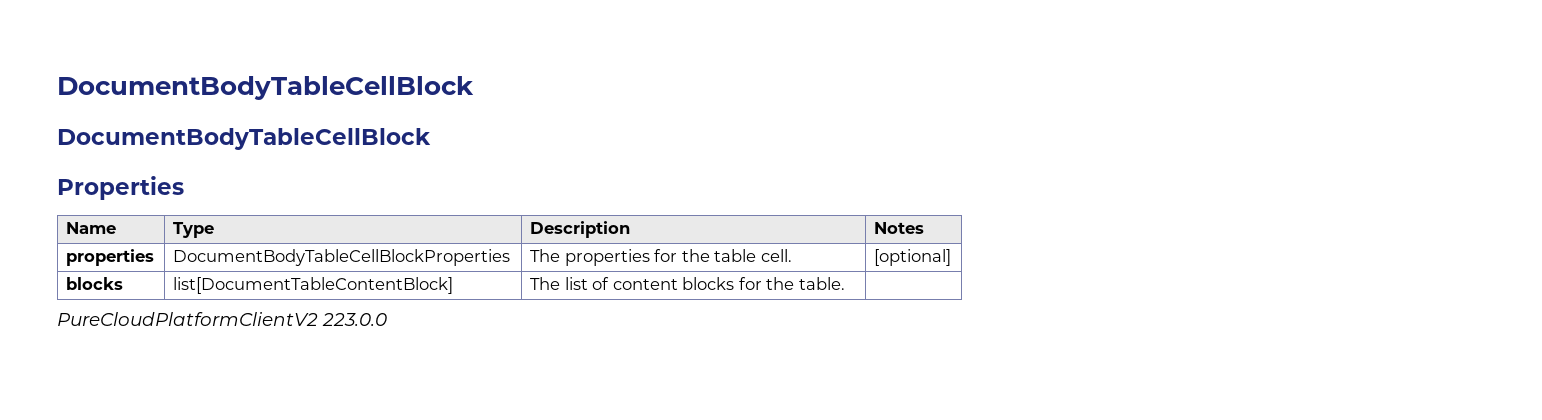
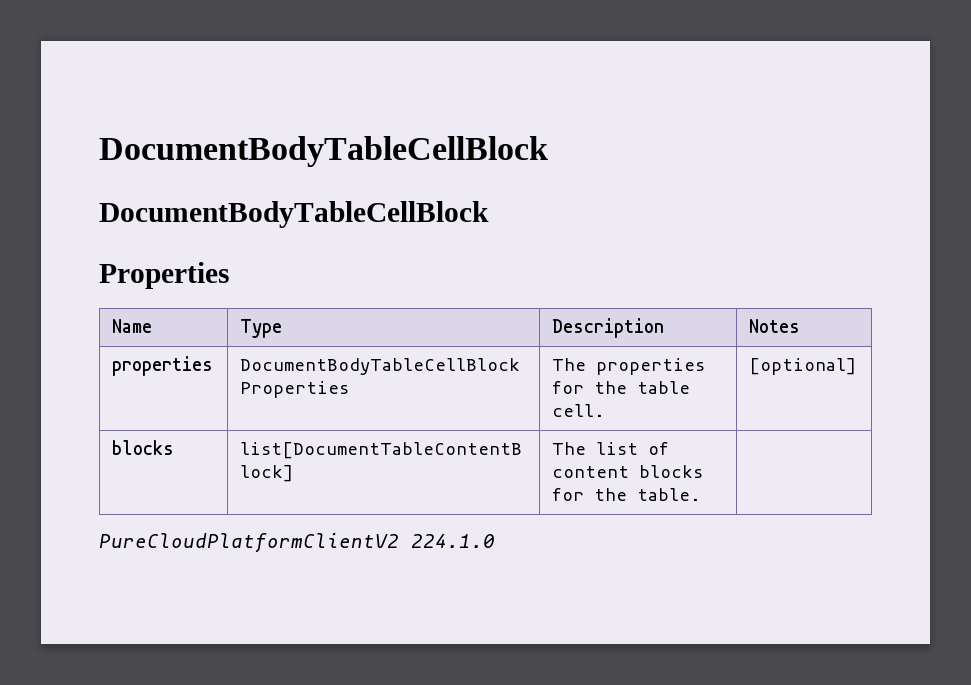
- PureCloudPlatformClientV2 223.0.0
+ PureCloudPlatformClientV2 224.1.0

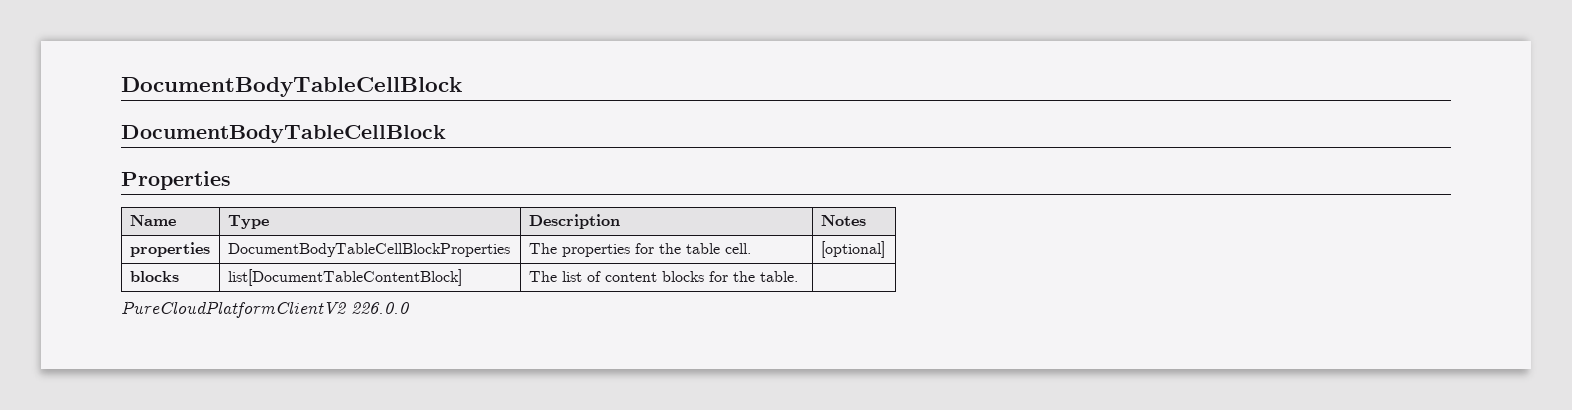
- PureCloudPlatformClientV2 224.1.0
+ PureCloudPlatformClientV2 226.0.0

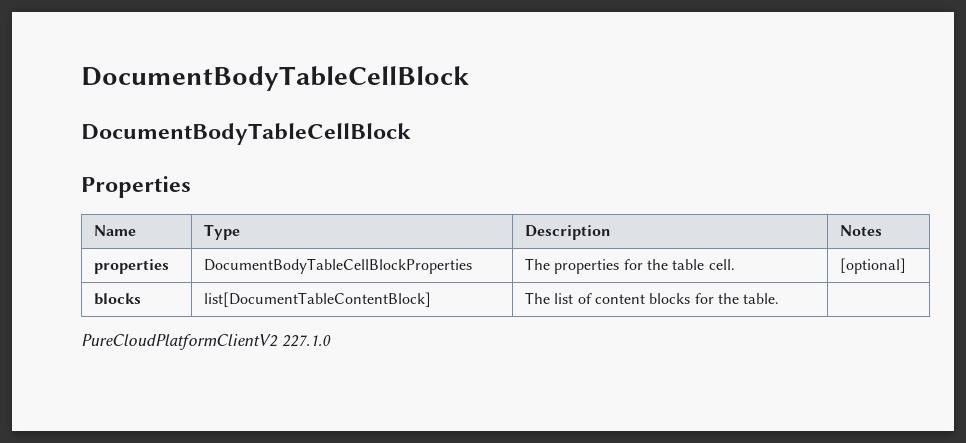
- PureCloudPlatformClientV2 226.0.0
+ PureCloudPlatformClientV2 227.1.0

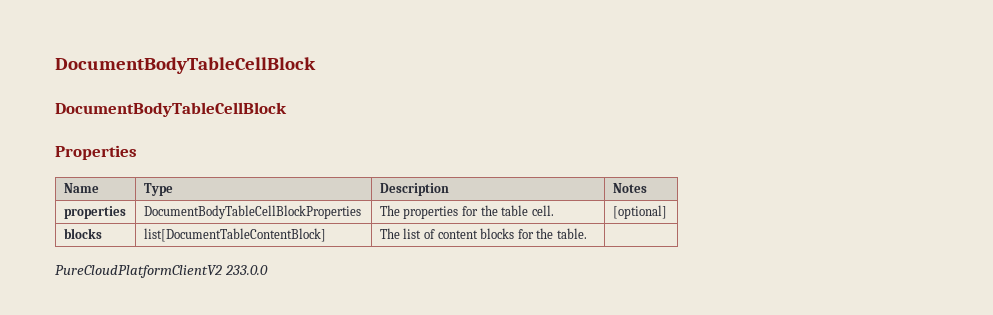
- PureCloudPlatformClientV2 227.1.0
+ PureCloudPlatformClientV2 233.0.0

